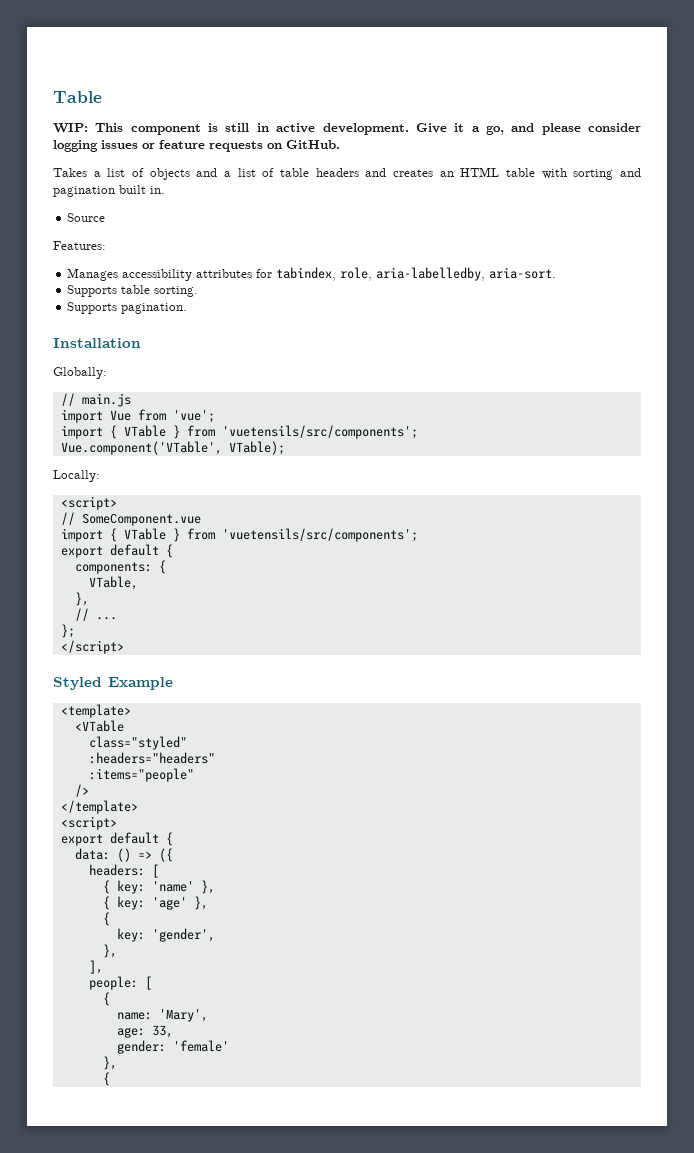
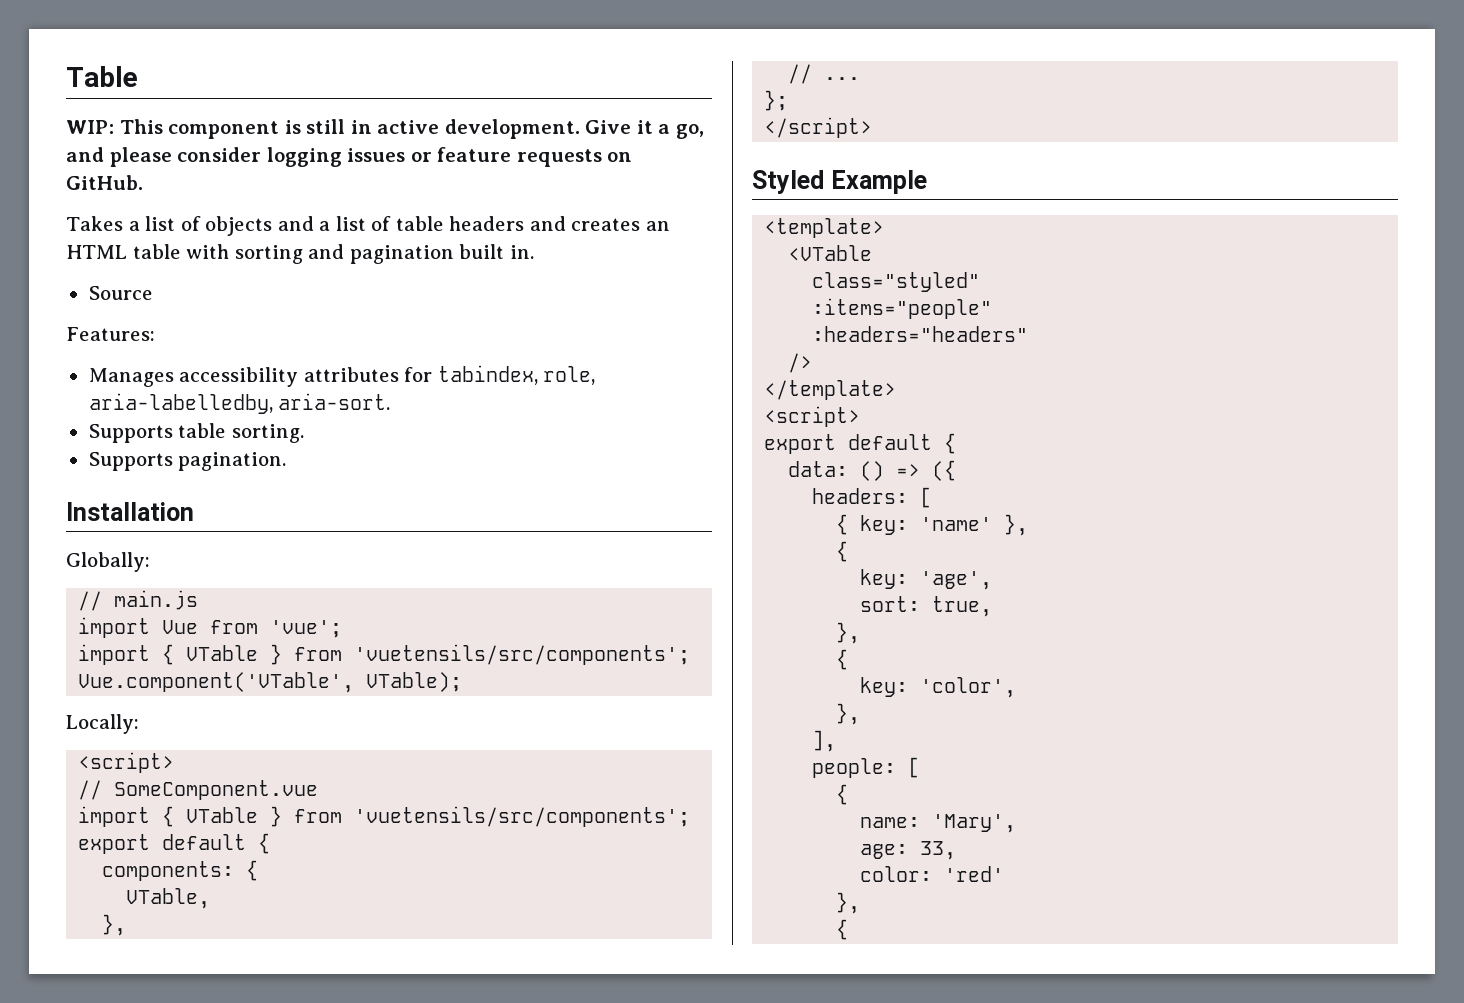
+ :items="people"
- :items="people"
  { key: 'name' },
- { key: 'age' },
  {
- key: 'gender',
+ key: 'age',
+ sort: true,
+ },
+ {
+ key: 'color',
- gender: 'female'
+ color: 'red'

